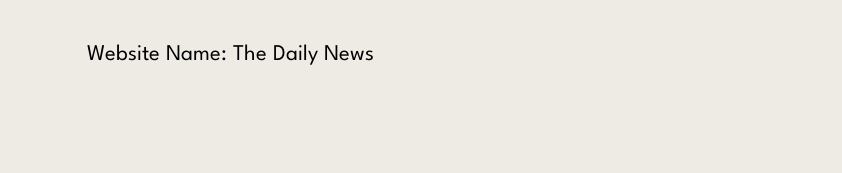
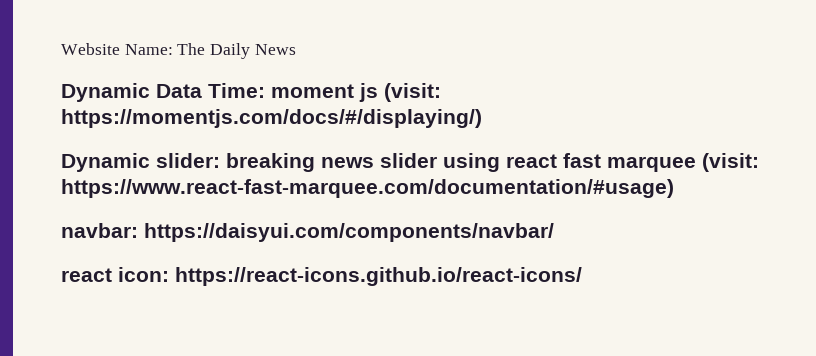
+ Dynamic Data Time: moment js (visit: https://momentjs.com/docs/#/displaying/)
+ Dynamic slider: breaking news slider using react fast marquee (visit: https://www.react-fast-marquee.com/documentation/#usage)
+ navbar: https://daisyui.com/components/navbar/
+ react icon: https://react-icons.github.io/react-icons/

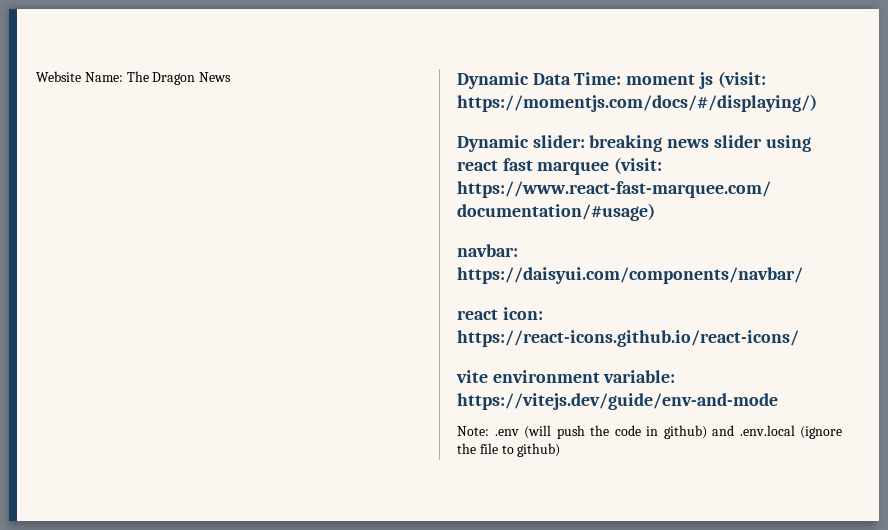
- Website Name: The Daily News
+ Website Name: The Dragon News
+ vite environment variable: https://vitejs.dev/guide/env-and-mode
+ Note: .env (will push the code in github) and .env.local (ignore the file to github)

